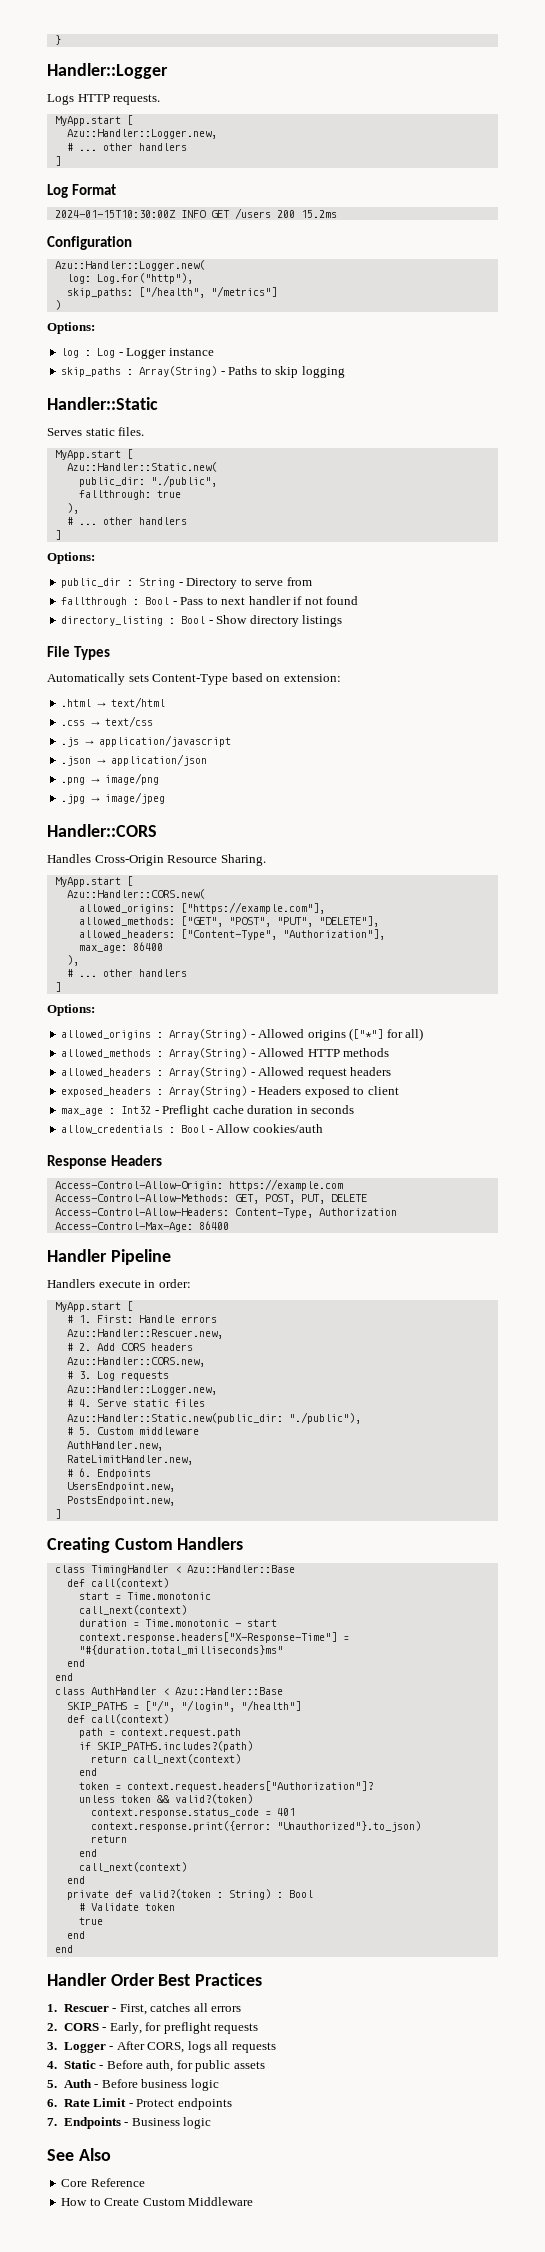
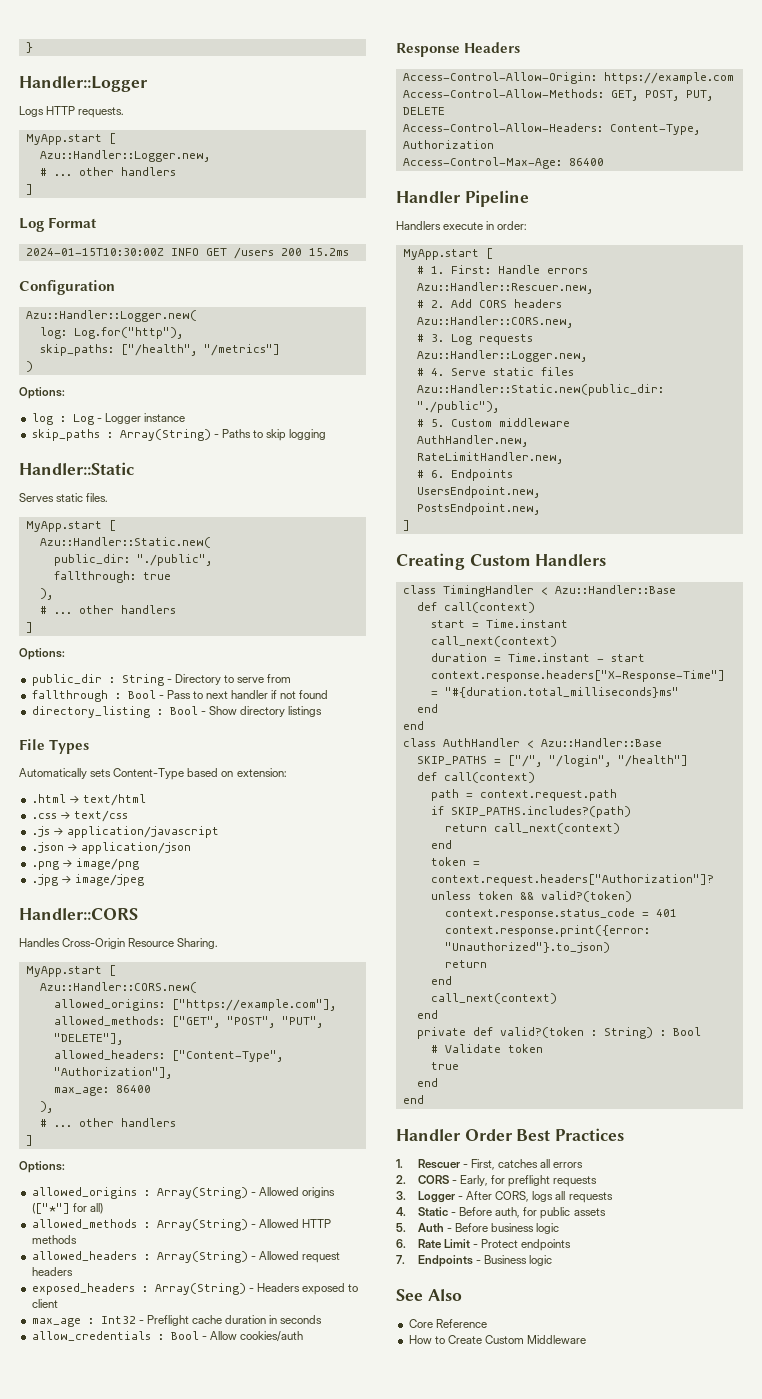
- start = Time.monotonic
+ start = Time.instant
- duration = Time.monotonic - start
+ duration = Time.instant - start

